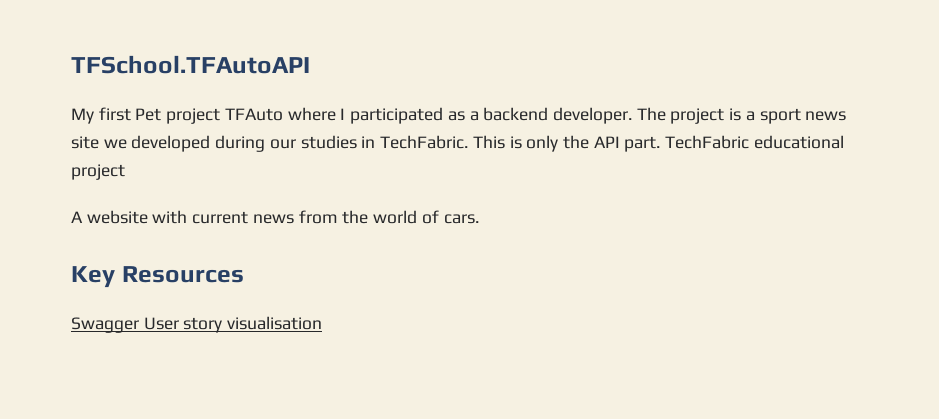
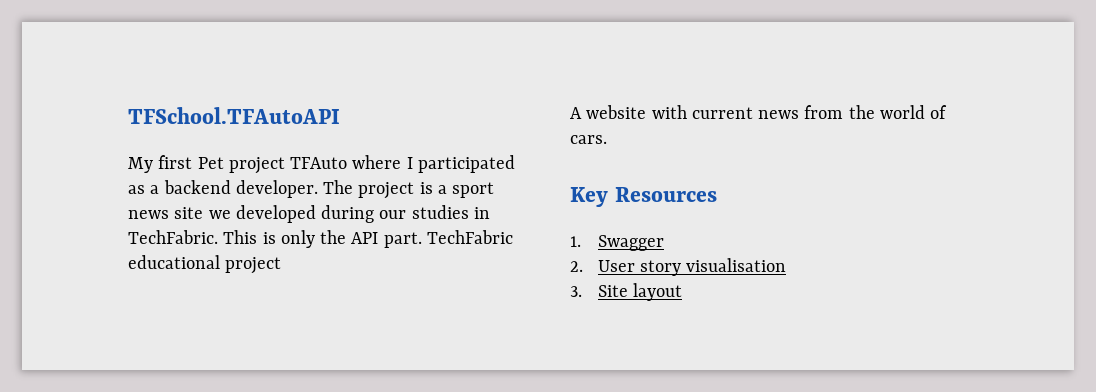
- Swagger User story visualisation
+ 1. Swagger
+ 2. User story visualisation
+ 3. Site layout

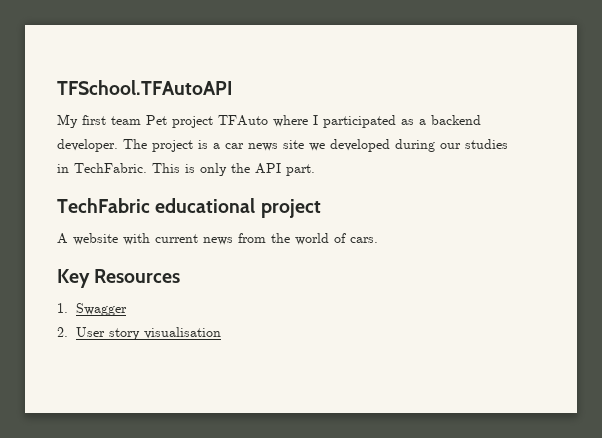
- My first Pet project TFAuto where I participated as a backend developer.
+ My first team Pet project TFAuto where I participated as a backend developer.
- The project is a sport news site we developed during our studies in TechFabric.
+ The project is a car news site we developed during our studies in TechFabric.
- This is only the API part. TechFabric educational project
+ This is only the API part.
+ TechFabric educational project
- 3. Site layout

